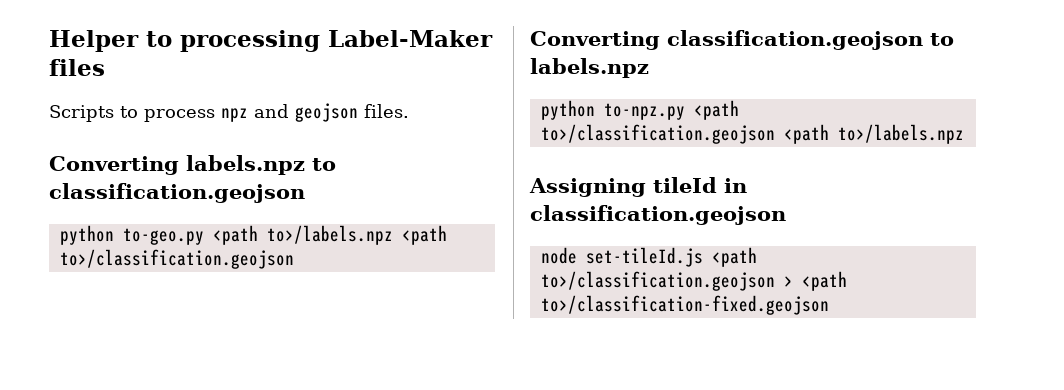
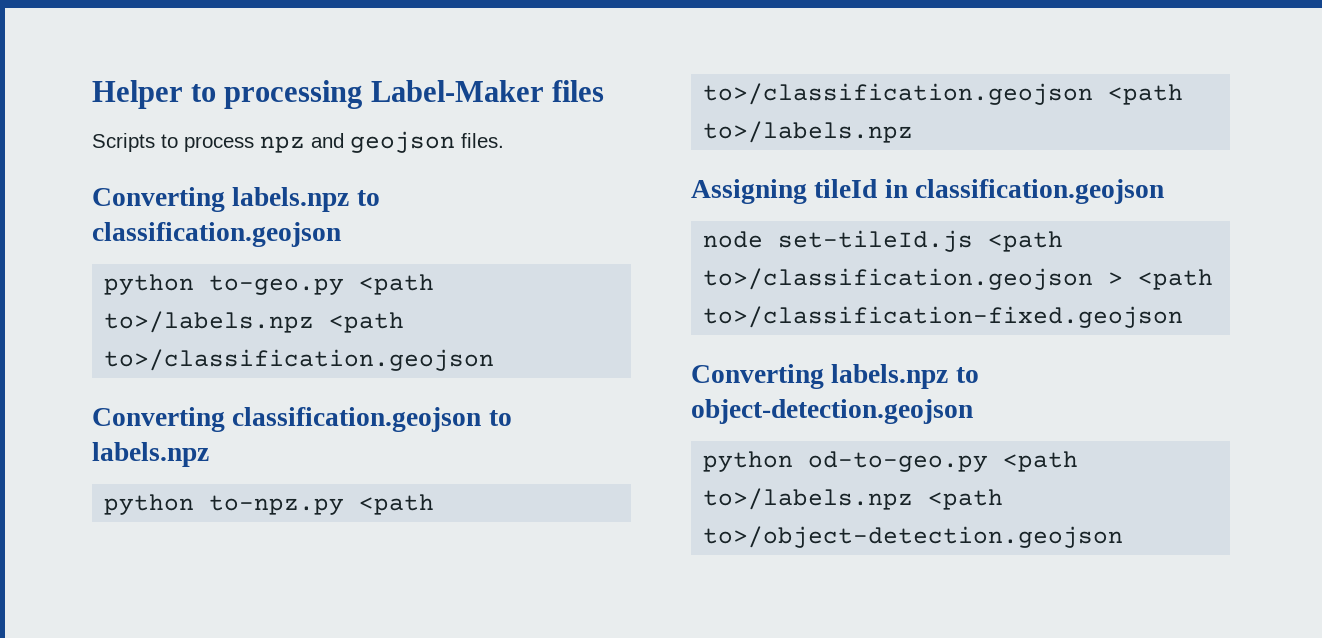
+ Converting labels.npz to object-detection.geojson
+ python od-to-geo.py <path to>/labels.npz <path to>/object-detection.geojson

